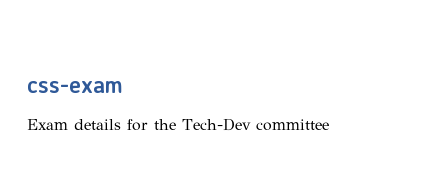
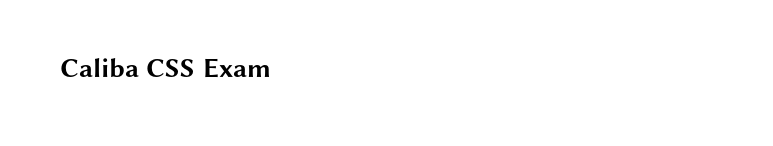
- css-exam
- Exam details for the Tech-Dev committee
+ Caliba CSS Exam

